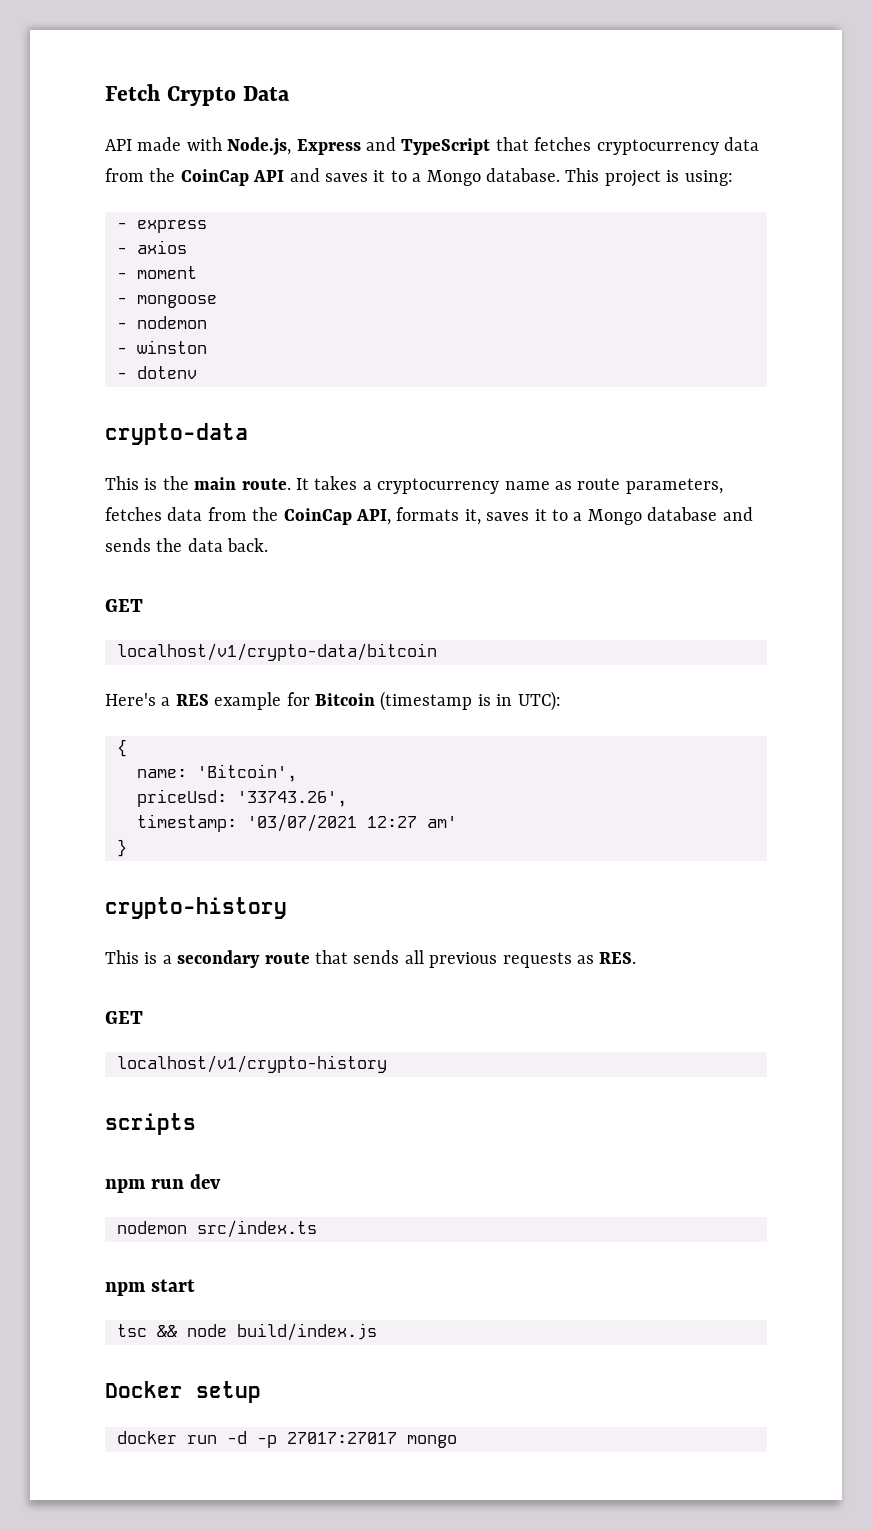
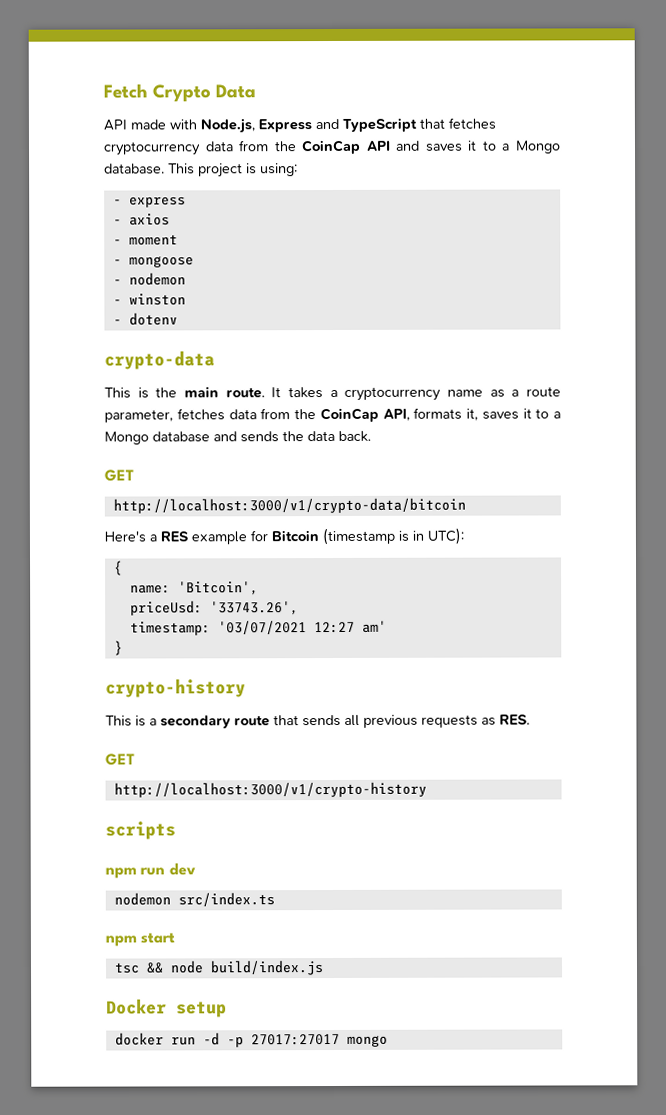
- It takes a cryptocurrency name as route parameters, fetches data from the CoinCap API, formats it, saves it to a Mongo database and sends the data back.
+ It takes a cryptocurrency name as a route parameter, fetches data from the CoinCap API, formats it, saves it to a Mongo database and sends the data back.
- localhost/v1/crypto-data/bitcoin
+ http://localhost:3000/v1/crypto-data/bitcoin
- localhost/v1/crypto-history
+ http://localhost:3000/v1/crypto-history

